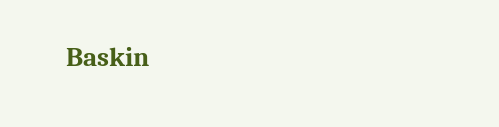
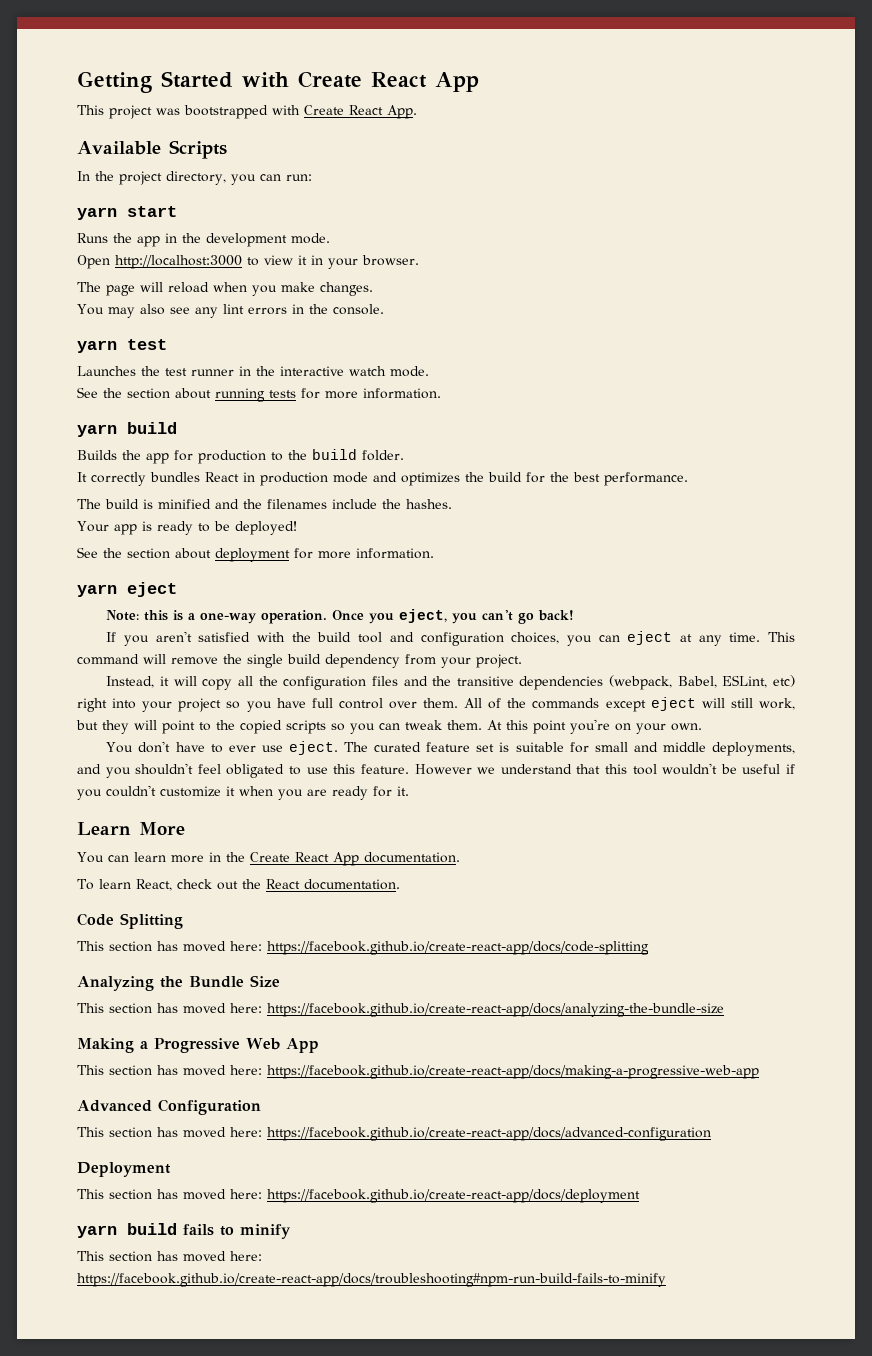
- Baskin
+ Getting Started with Create React App
+ This project was bootstrapped with Create React App.
+ Available Scripts
+ In the project directory, you can run:
+ yarn start
+ Runs the app in the development mode.
+ Open http://localhost:3000 to view it in your browser.
+ The page will reload when you make changes.
+ You may also see any lint errors in the console.
+ yarn test
+ Launches the test runner in the interactive watch mode.
+ See the section about running tests for more information.
+ yarn build
+ Builds the app for production to the build folder.
+ It correctly bundles React in production mode and optimizes the build for the best performance.
+ The build is minified and the filenames include the hashes.
+ Your app is ready to be deployed!
+ See the section about deployment for more information.
+ yarn eject
+ Note: this is a one-way operation. Once you eject, you can't go back!
+ If you aren't satisfied with the build tool and configuration choices, you can eject at any time. This command will remove the single build dependency from your project.
+ Instead, it will copy all the configuration files and the transitive dependencies (webpack, Babel, ESLint, etc) right into your project so you have full control over them. All of the commands except eject will still work, but they will point to the copied scripts so you can tweak them. At this point you're on your own.
+ You don't have to ever use eject. The curated feature set is suitable for small and middle deployments, and you shouldn't feel obligated to use this feature. However we understand that this tool wouldn't be useful if you couldn't customize it when you are ready for it.
+ Learn More
+ You can learn more in the Create React App documentation.
+ To learn React, check out the React documentation.
+ Code Splitting
+ This section has moved here: https://facebook.github.io/create-react-app/docs/code-splitting
+ Analyzing the Bundle Size
+ This section has moved here: https://facebook.github.io/create-react-app/docs/analyzing-the-bundle-size
+ Making a Progressive Web App
+ This section has moved here: https://facebook.github.io/create-react-app/docs/making-a-progressive-web-app
+ Advanced Configuration
+ This section has moved here: https://facebook.github.io/create-react-app/docs/advanced-configuration
+ Deployment
+ This section has moved here: https://facebook.github.io/create-react-app/docs/deployment
+ yarn build fails to minify
+ This section has moved here: https://facebook.github.io/create-react-app/docs/troubleshooting#npm-run-build-fails-to-minify

